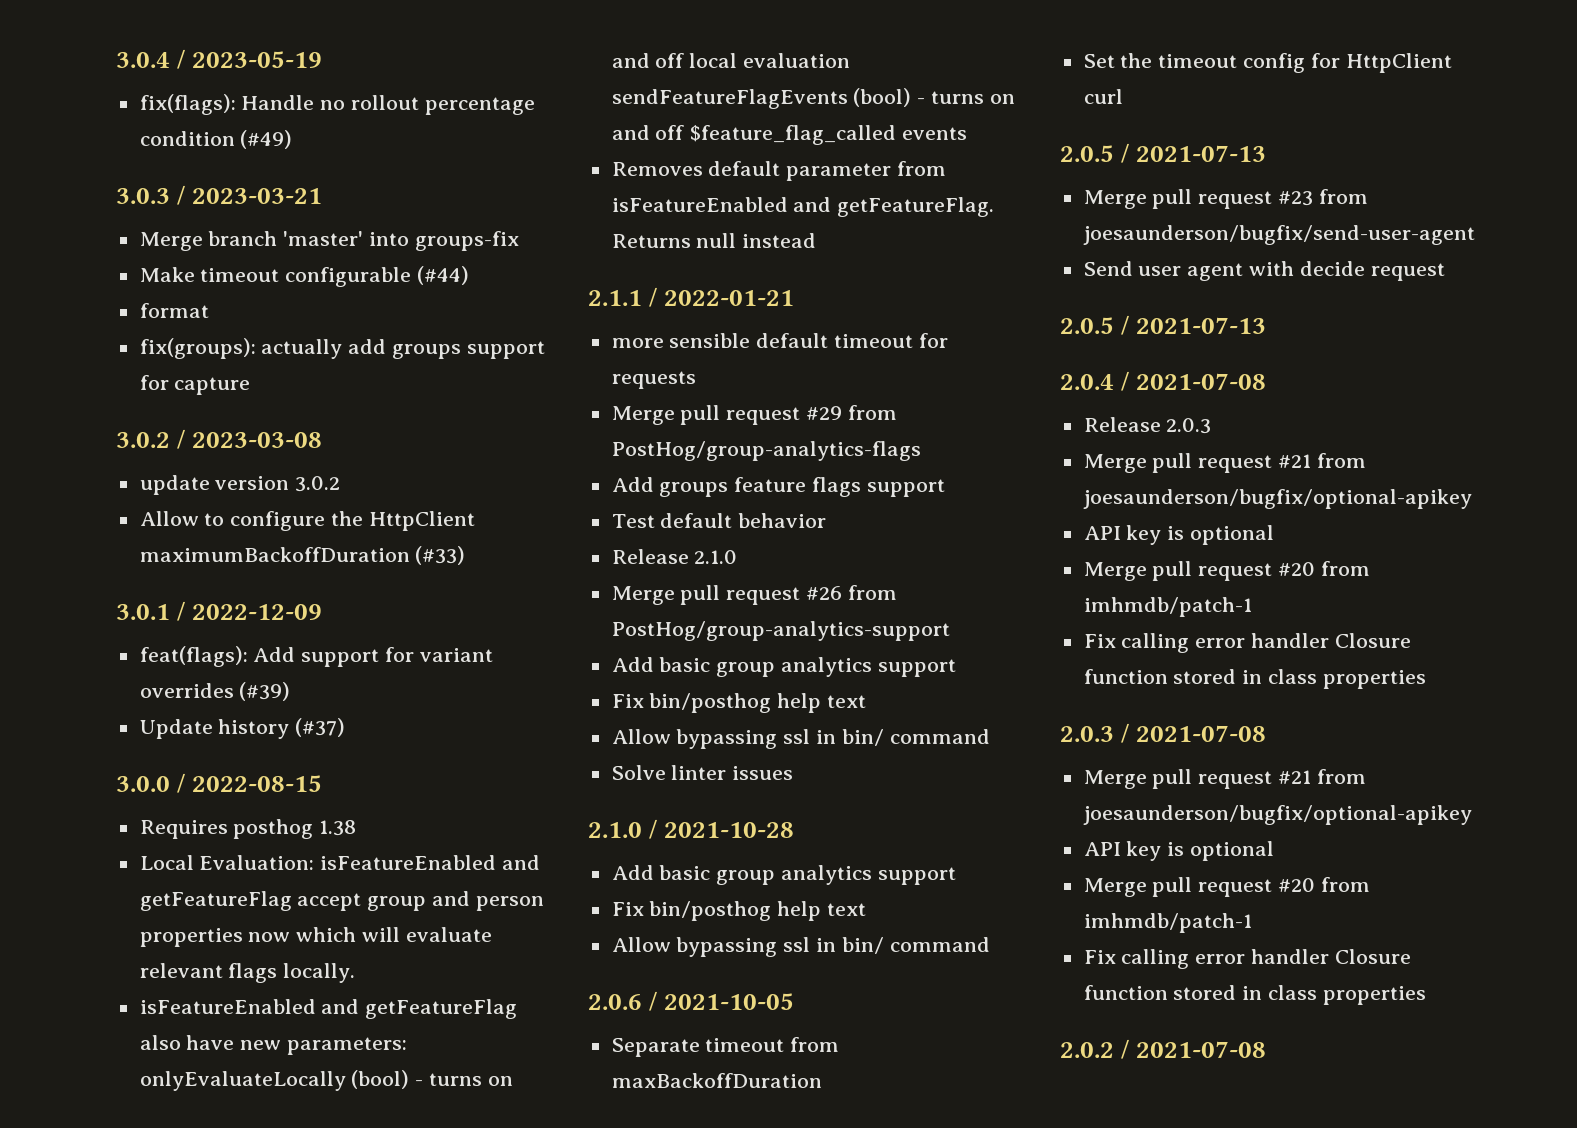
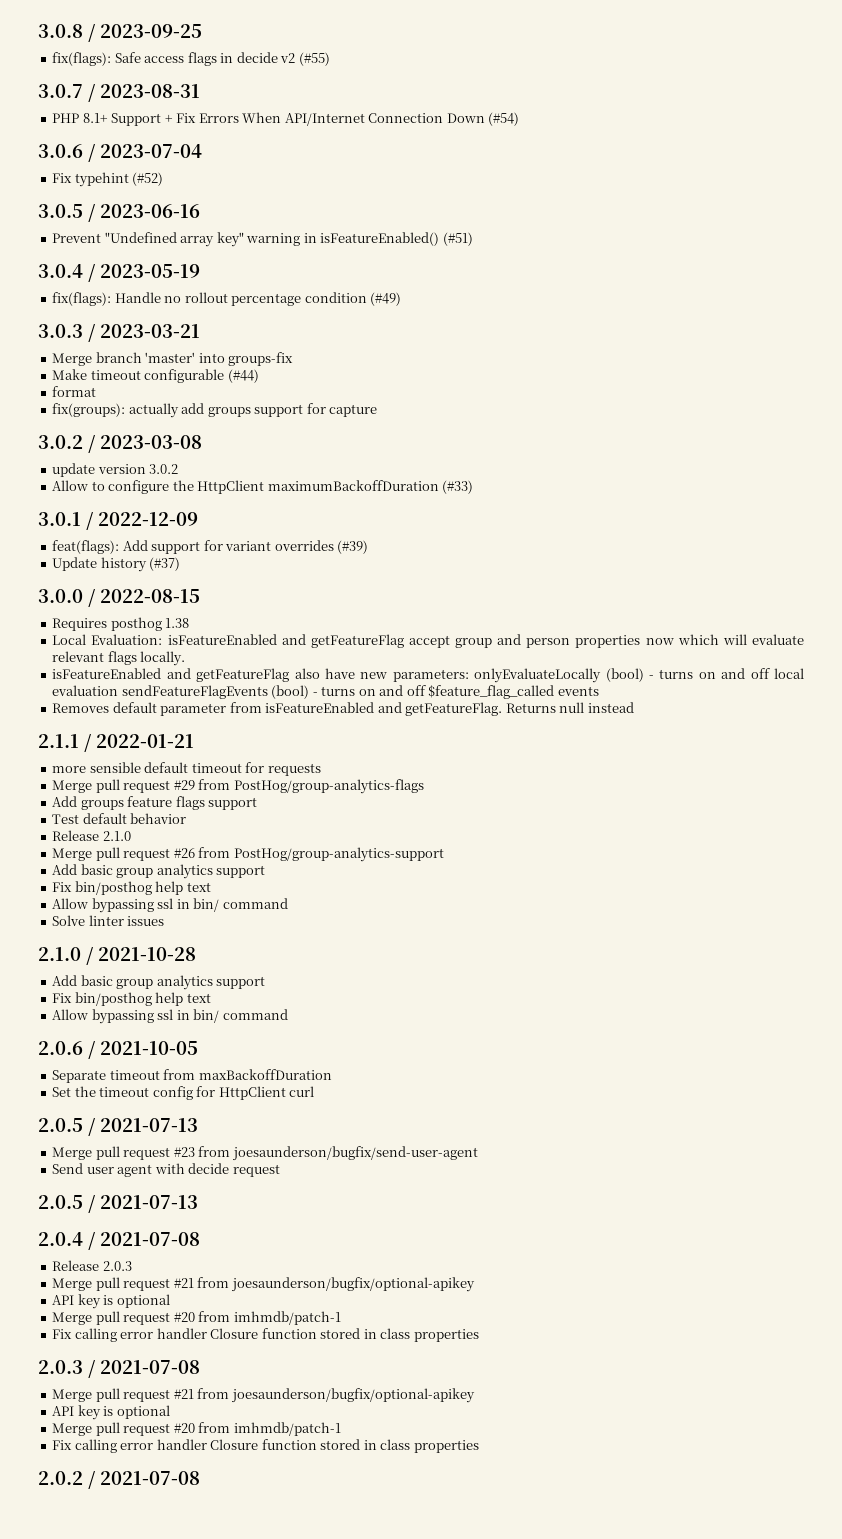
+ 3.0.8 / 2023-09-25
+ fix(flags): Safe access flags in decide v2 (#55)
+ 3.0.7 / 2023-08-31
+ PHP 8.1+ Support + Fix Errors When API/Internet Connection Down (#54)
+ 3.0.6 / 2023-07-04
+ Fix typehint (#52)
+ 3.0.5 / 2023-06-16
+ Prevent "Undefined array key" warning in isFeatureEnabled() (#51)

